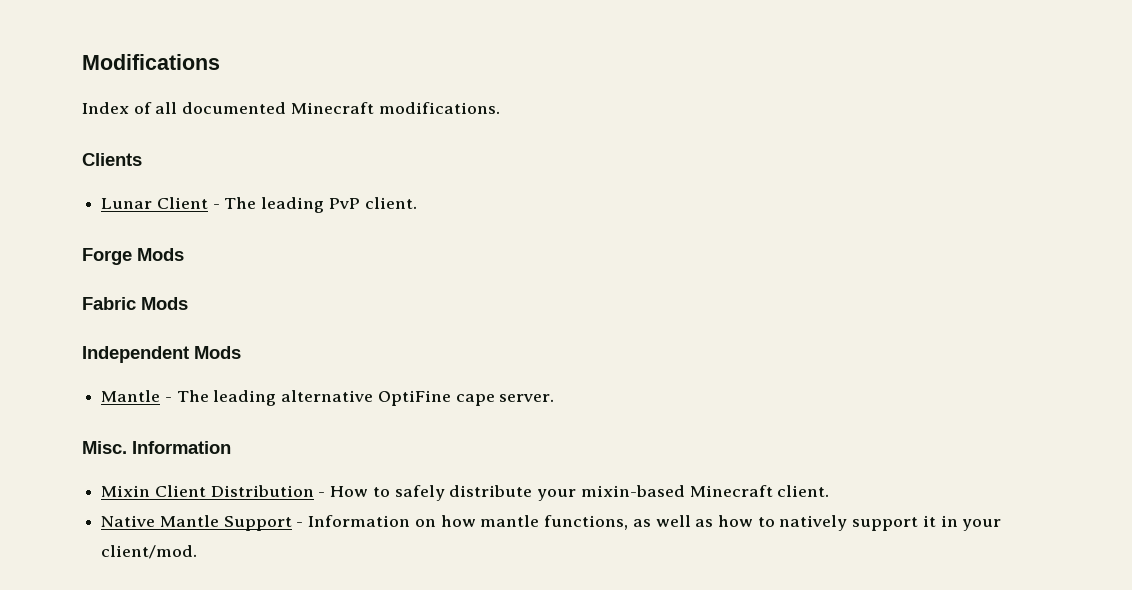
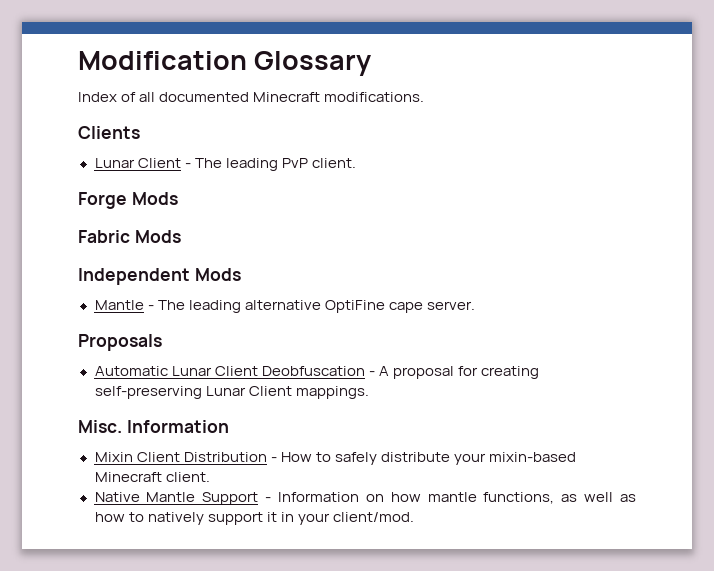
- Modifications
+ Modification Glossary
+ Proposals
+ Automatic Lunar Client Deobfuscation - A proposal for creating self-preserving Lunar Client mappings.

